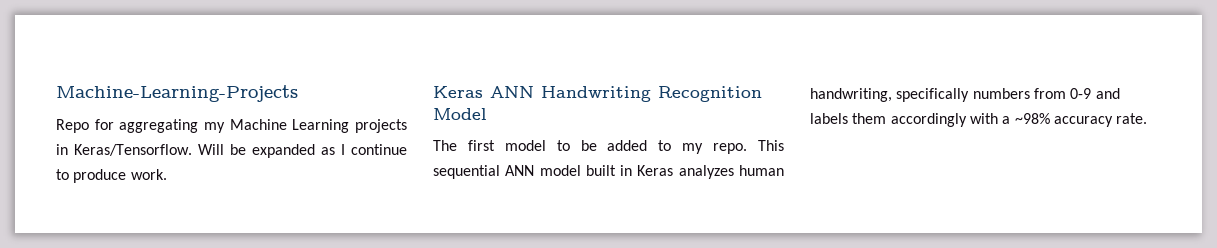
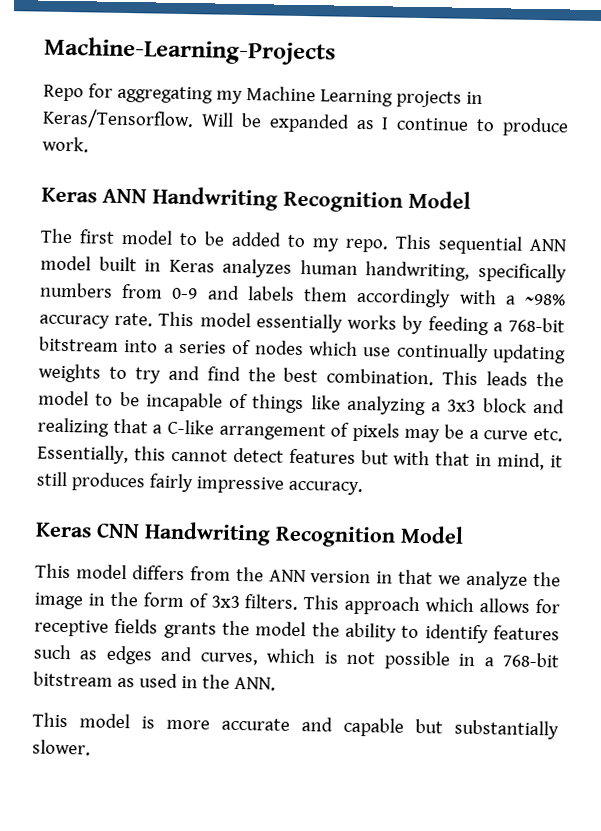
+ This model essentially works by feeding a 768-bit bitstream into a series of nodes which use continually updating weights to try and find the best combination. This leads the model to be incapable of things like analyzing a 3x3 block and realizing that a C-like arrangement of pixels may be a curve etc. Essentially, this cannot detect features but with that in mind, it still produces fairly impressive accuracy.
+ Keras CNN Handwriting Recognition Model
+ This model differs from the ANN version in that we analyze the image in the form of 3x3 filters. This approach which allows for receptive fields grants the model the ability to identify features such as edges and curves, which is not possible in a 768-bit bitstream as used in the ANN.
+ This model is more accurate and capable but substantially slower.

